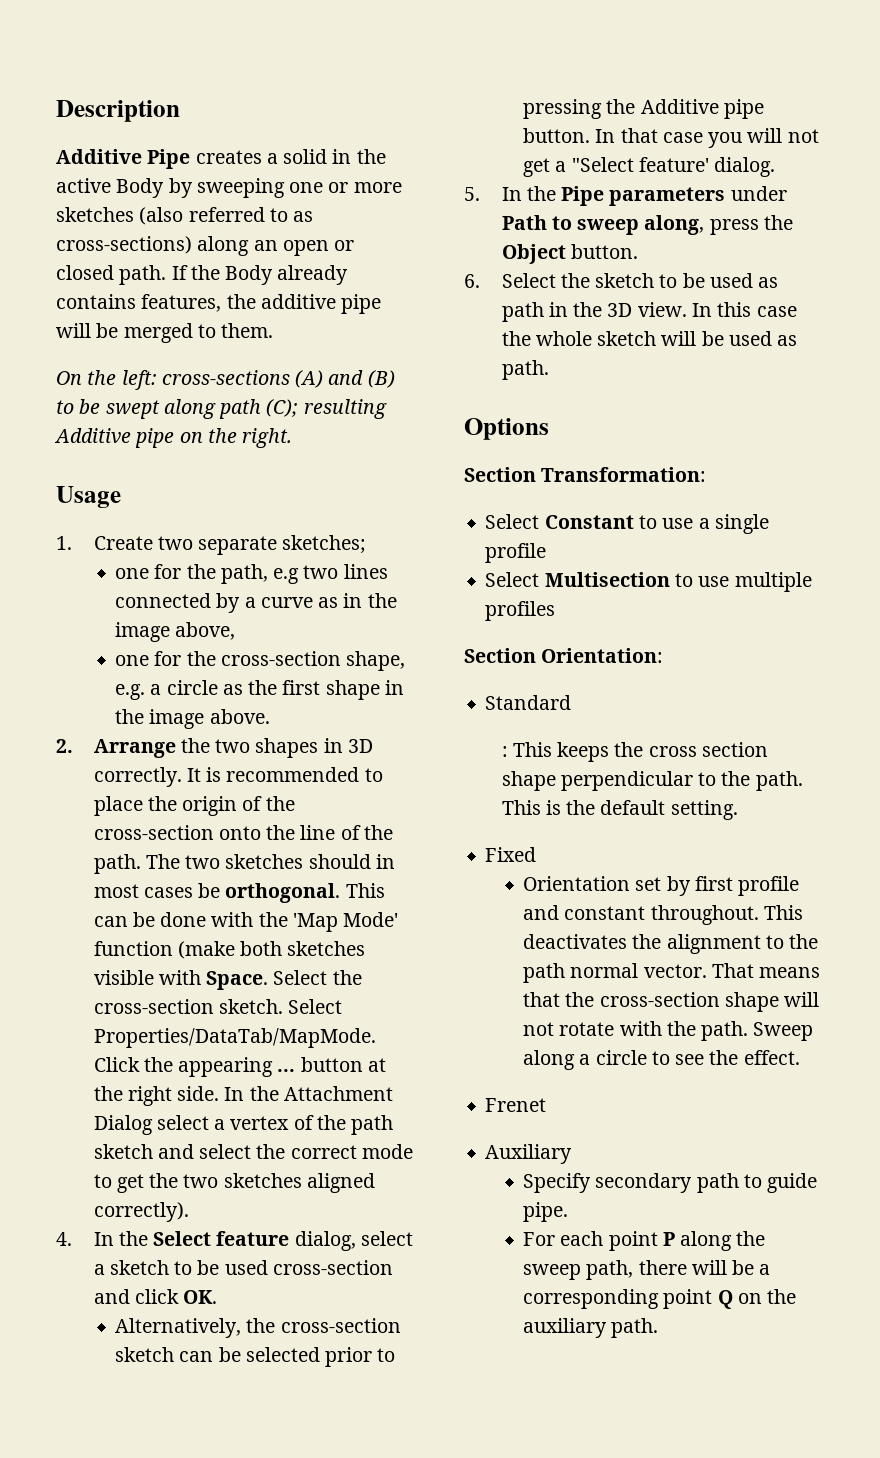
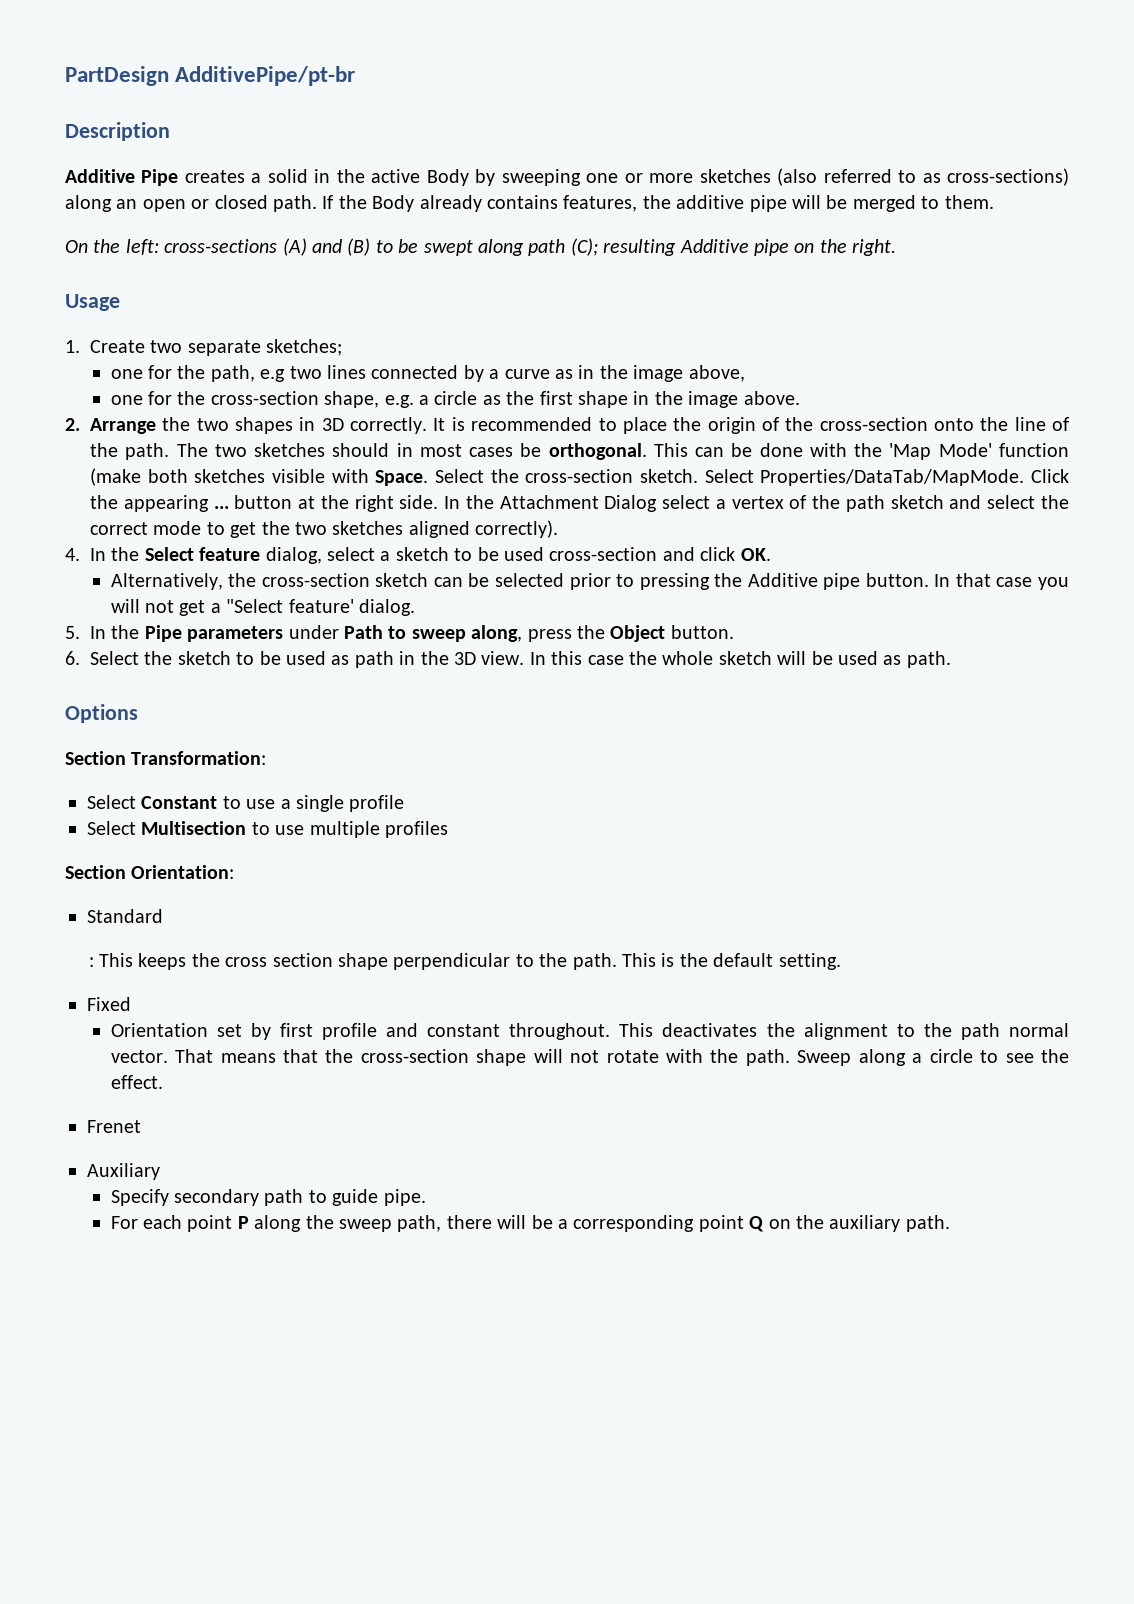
+ PartDesign AdditivePipe/pt-br

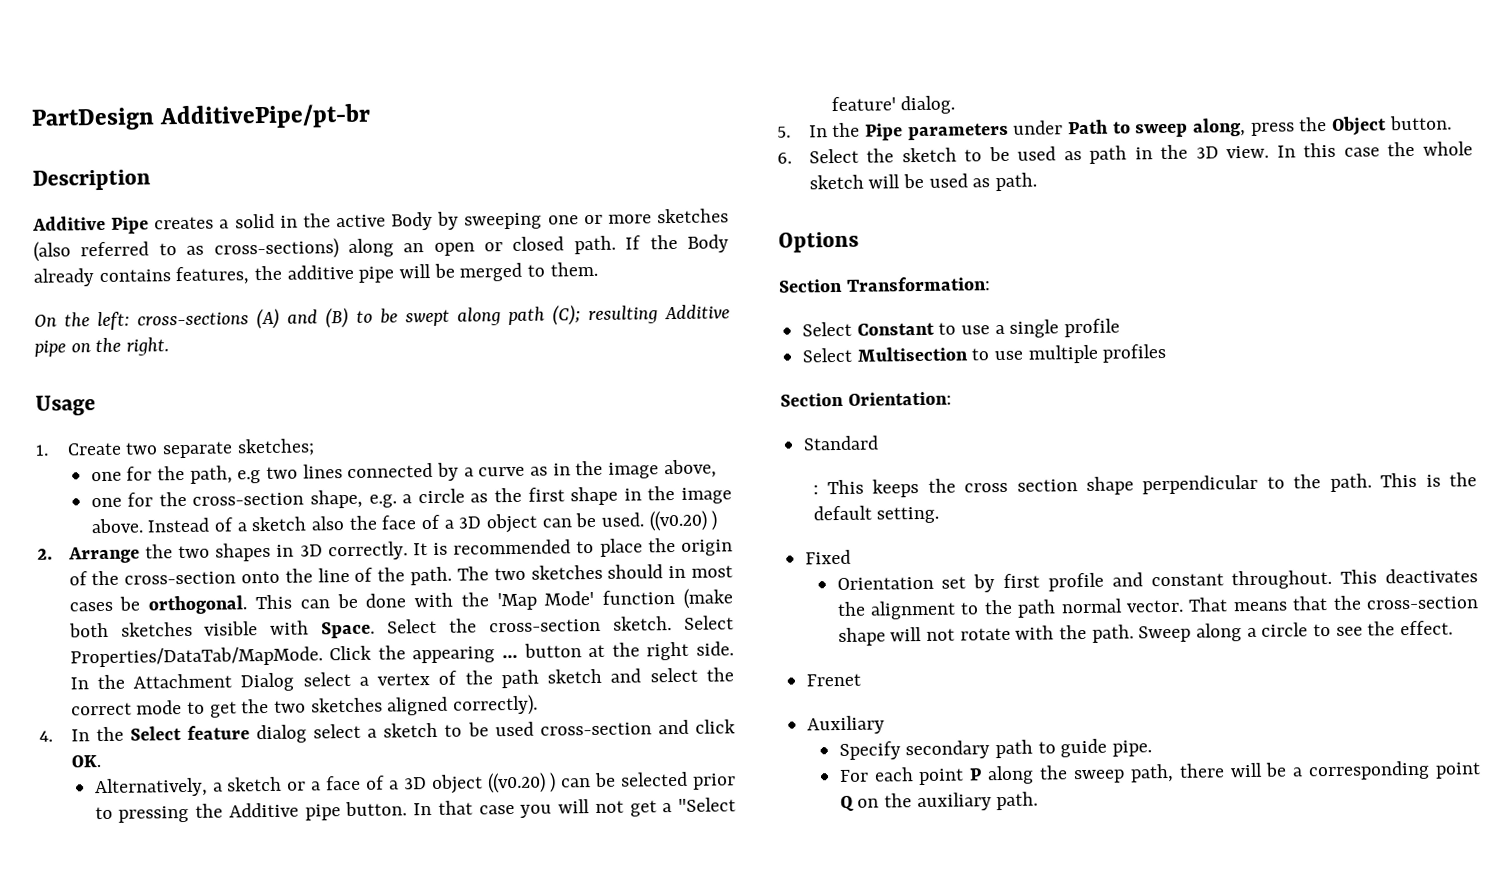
+ Instead of a sketch also the face of a 3D object can be used. ((v0.20) )
- 4. In the Select feature dialog, select a sketch to be used cross-section and click OK.
+ 4. In the Select feature dialog select a sketch to be used cross-section and click OK.
- Alternatively, the cross-section sketch can be selected prior to pressing the Additive pipe button.
+ Alternatively, a sketch or a face of a 3D object ((v0.20) ) can be selected prior to pressing the Additive pipe button.

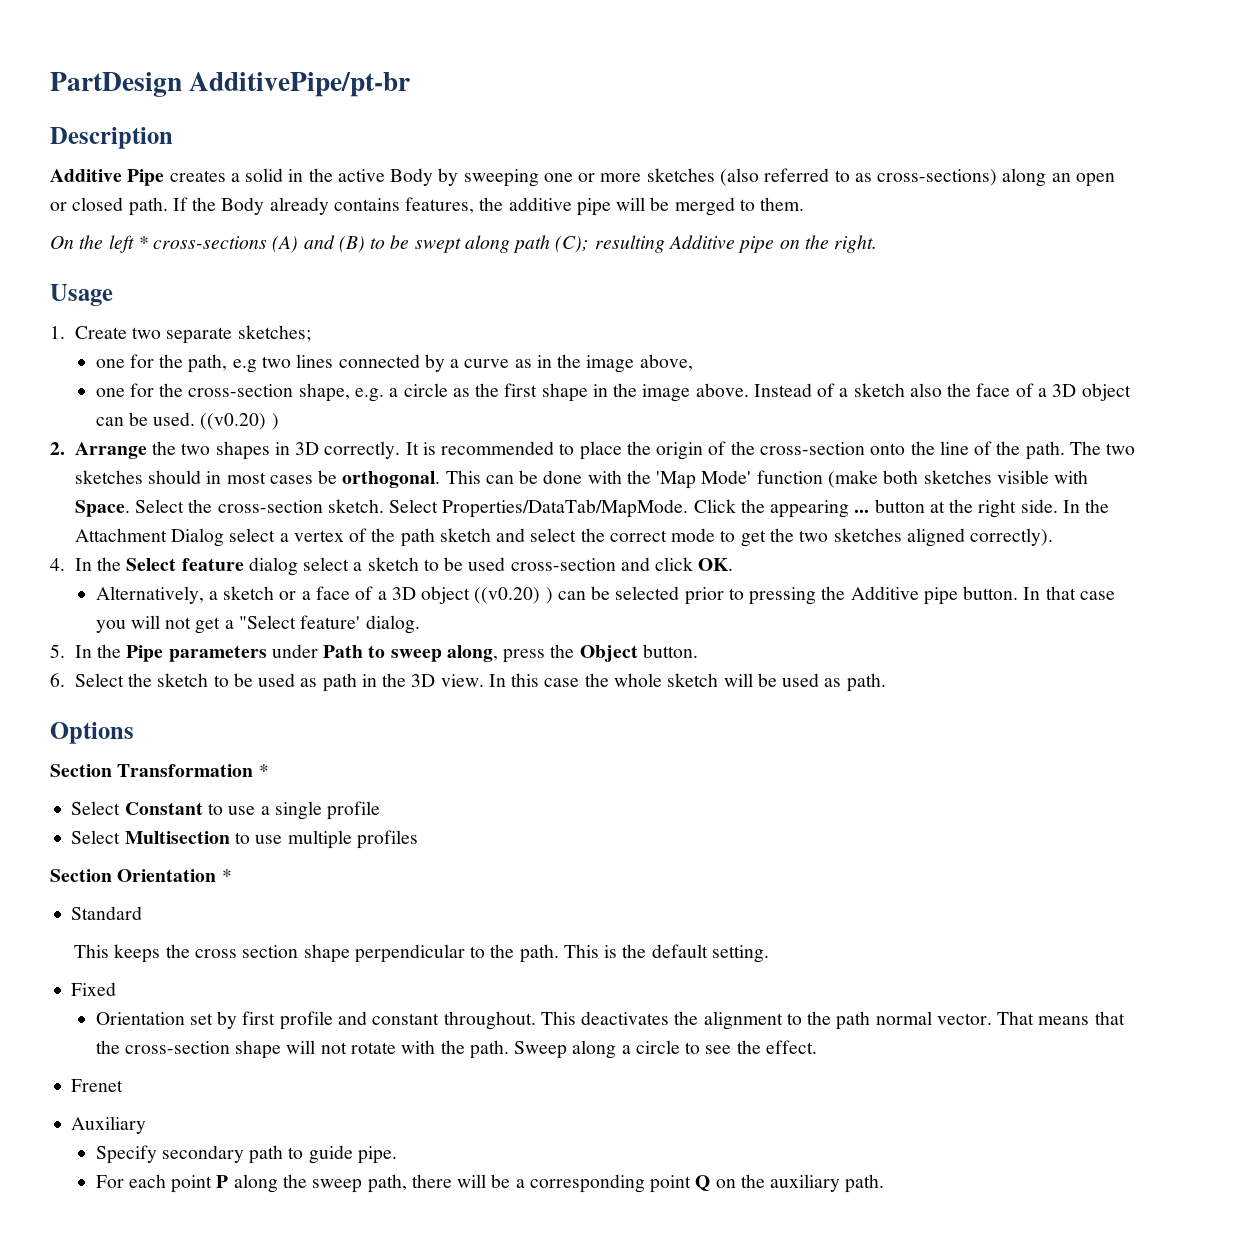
- On the left: cross-sections (A) and (B) to be swept along path (C); resulting Additive pipe on the right.
+ On the left * cross-sections (A) and (B) to be swept along path (C); resulting Additive pipe on the right.
- Section Transformation:
+ Section Transformation *
- Section Orientation:
+ Section Orientation *
- : This keeps the cross section shape perpendicular to the path.
+ This keeps the cross section shape perpendicular to the path.

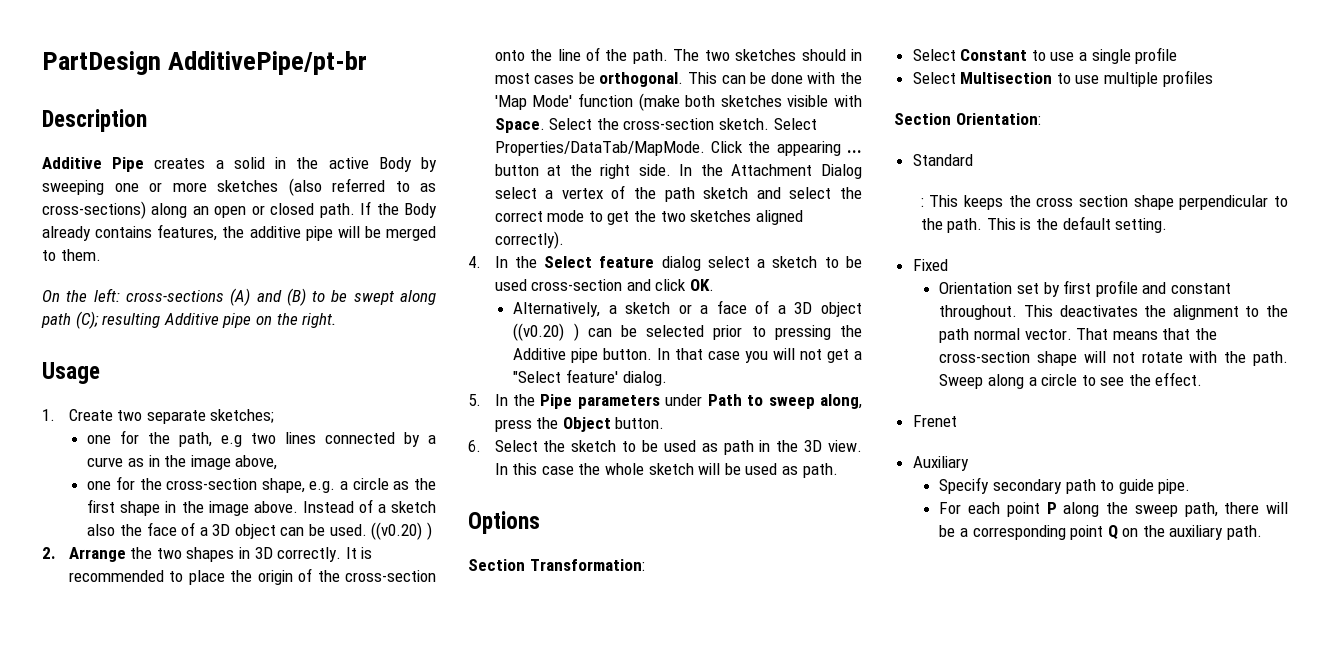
- On the left * cross-sections (A) and (B) to be swept along path (C); resulting Additive pipe on the right.
+ On the left: cross-sections (A) and (B) to be swept along path (C); resulting Additive pipe on the right.
- Section Transformation *
+ Section Transformation:
- Section Orientation *
+ Section Orientation:
- This keeps the cross section shape perpendicular to the path.
+ : This keeps the cross section shape perpendicular to the path.

